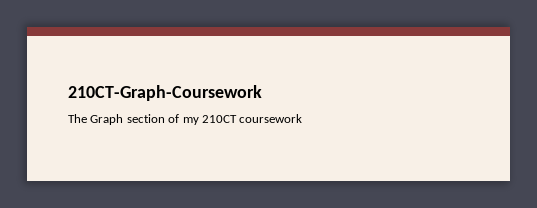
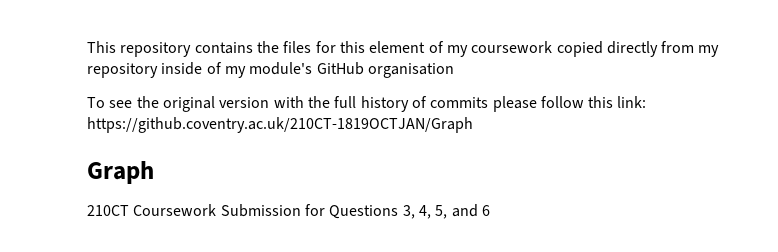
- 210CT-Graph-Coursework
- The Graph section of my 210CT coursework
+ This repository contains the files for this element of my coursework copied directly from my repository inside of my module's GitHub organisation
+ To see the original version with the full history of commits please follow this link: https://github.coventry.ac.uk/210CT-1819OCTJAN/Graph
+ Graph
+ 210CT Coursework Submission for Questions 3, 4, 5, and 6

